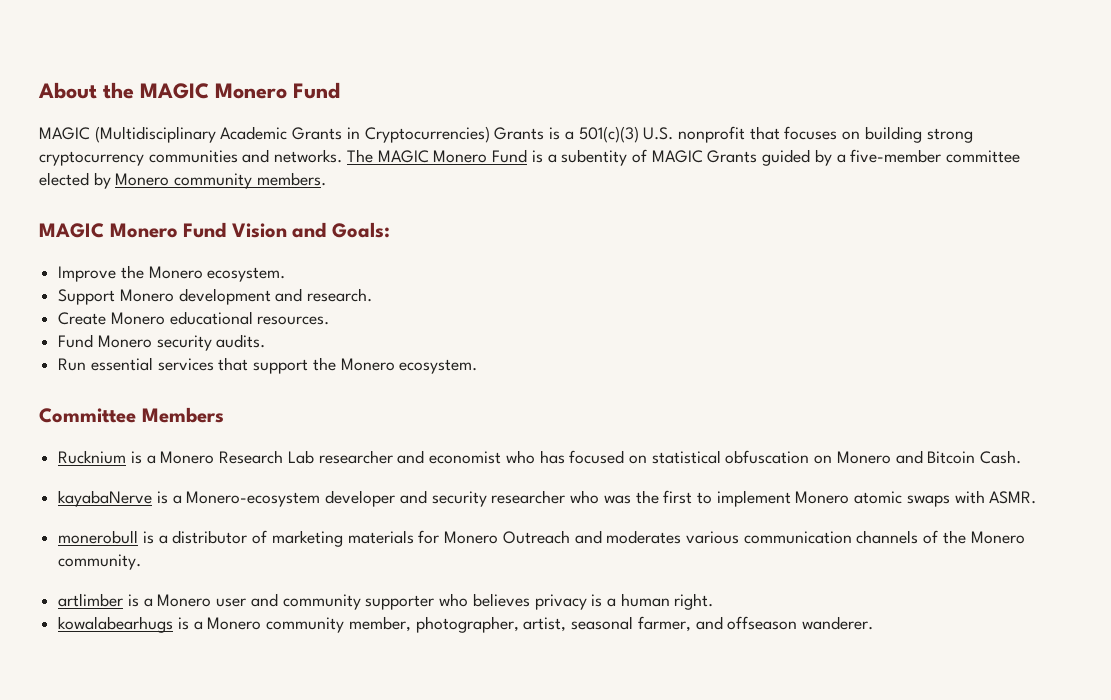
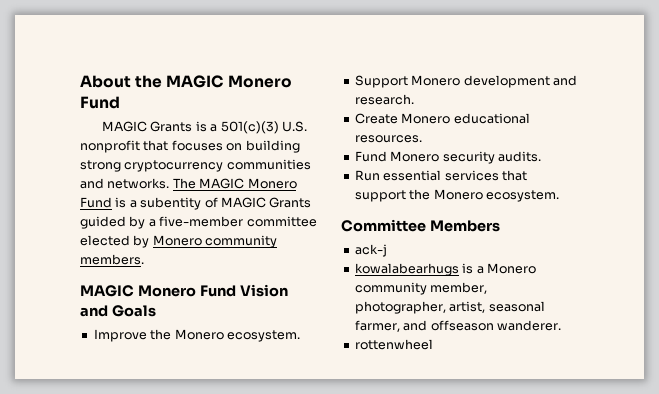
- MAGIC (Multidisciplinary Academic Grants in Cryptocurrencies) Grants is a 501(c)(3) U.S. nonprofit that focuses on building strong cryptocurrency communities and networks.
+ MAGIC Grants is a 501(c)(3) U.S. nonprofit that focuses on building strong cryptocurrency communities and networks.
- MAGIC Monero Fund Vision and Goals:
+ MAGIC Monero Fund Vision and Goals
- Rucknium is a Monero Research Lab researcher and economist who has focused on statistical obfuscation on Monero and Bitcoin Cash.
- kayabaNerve is a Monero-ecosystem developer and security researcher who was the first to implement Monero atomic swaps with ASMR.
- monerobull is a distributor of marketing materials for Monero Outreach and moderates various communication channels of the Monero community.
- artlimber is a Monero user and community supporter who believes privacy is a human right.
+ ack-j
+ rottenwheel

